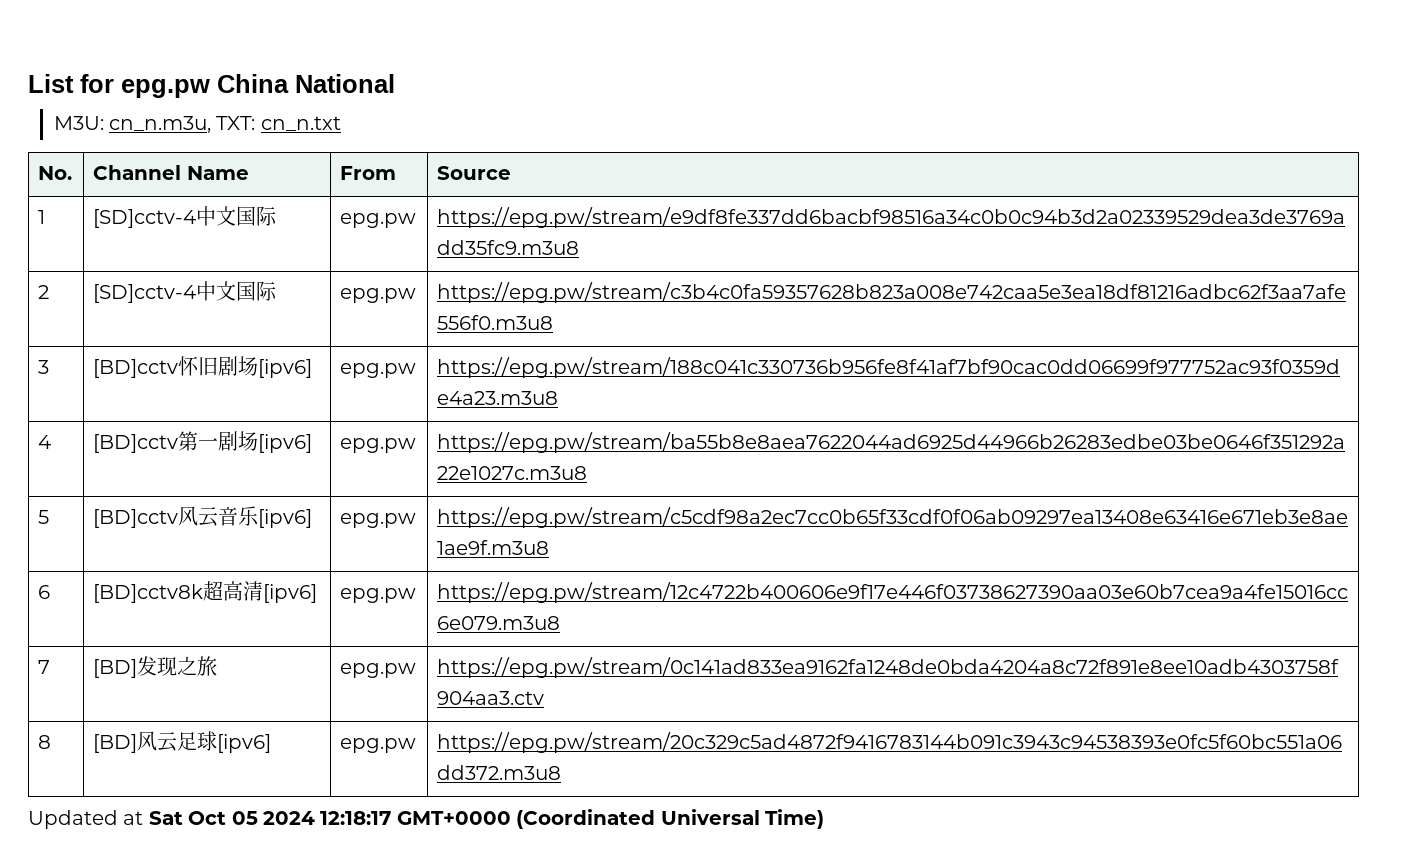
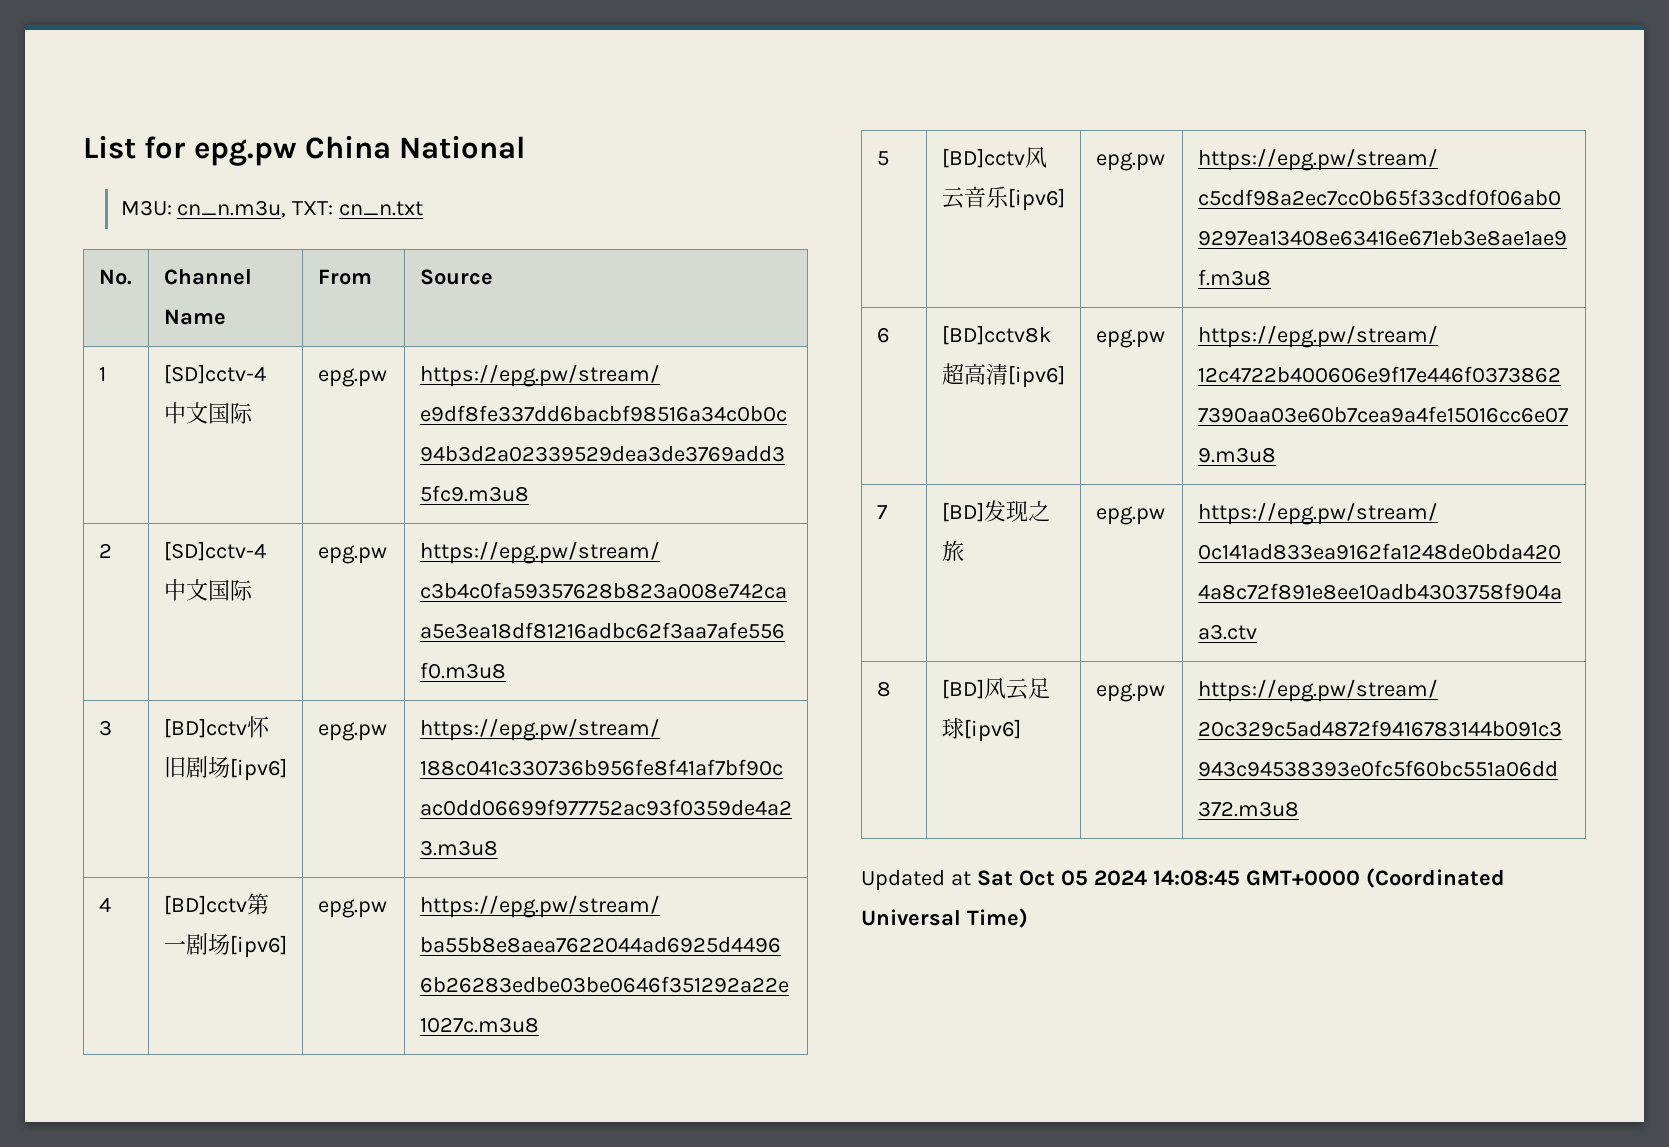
- Updated at Sat Oct 05 2024 12:18:17 GMT+0000 (Coordinated Universal Time)
+ Updated at Sat Oct 05 2024 14:08:45 GMT+0000 (Coordinated Universal Time)

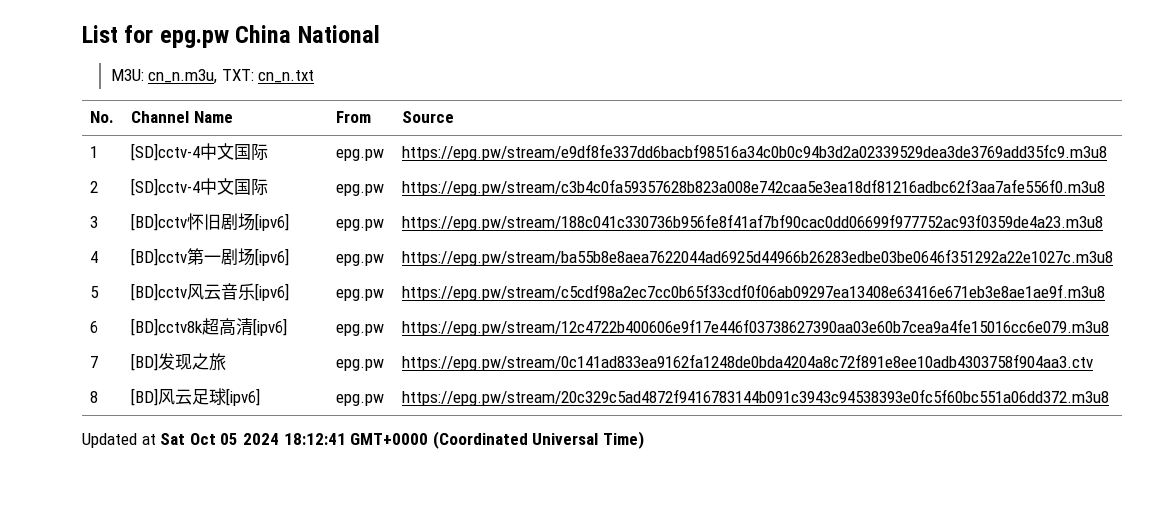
- Updated at Sat Oct 05 2024 14:08:45 GMT+0000 (Coordinated Universal Time)
+ Updated at Sat Oct 05 2024 18:12:41 GMT+0000 (Coordinated Universal Time)

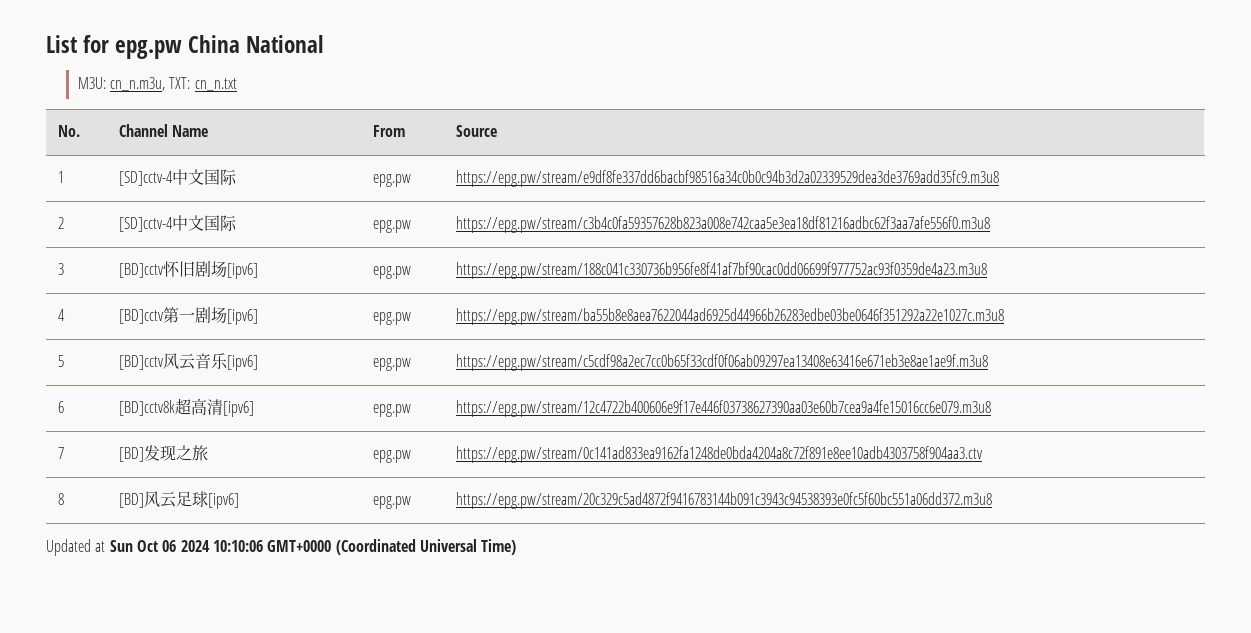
- Updated at Sat Oct 05 2024 18:12:41 GMT+0000 (Coordinated Universal Time)
+ Updated at Sun Oct 06 2024 10:10:06 GMT+0000 (Coordinated Universal Time)

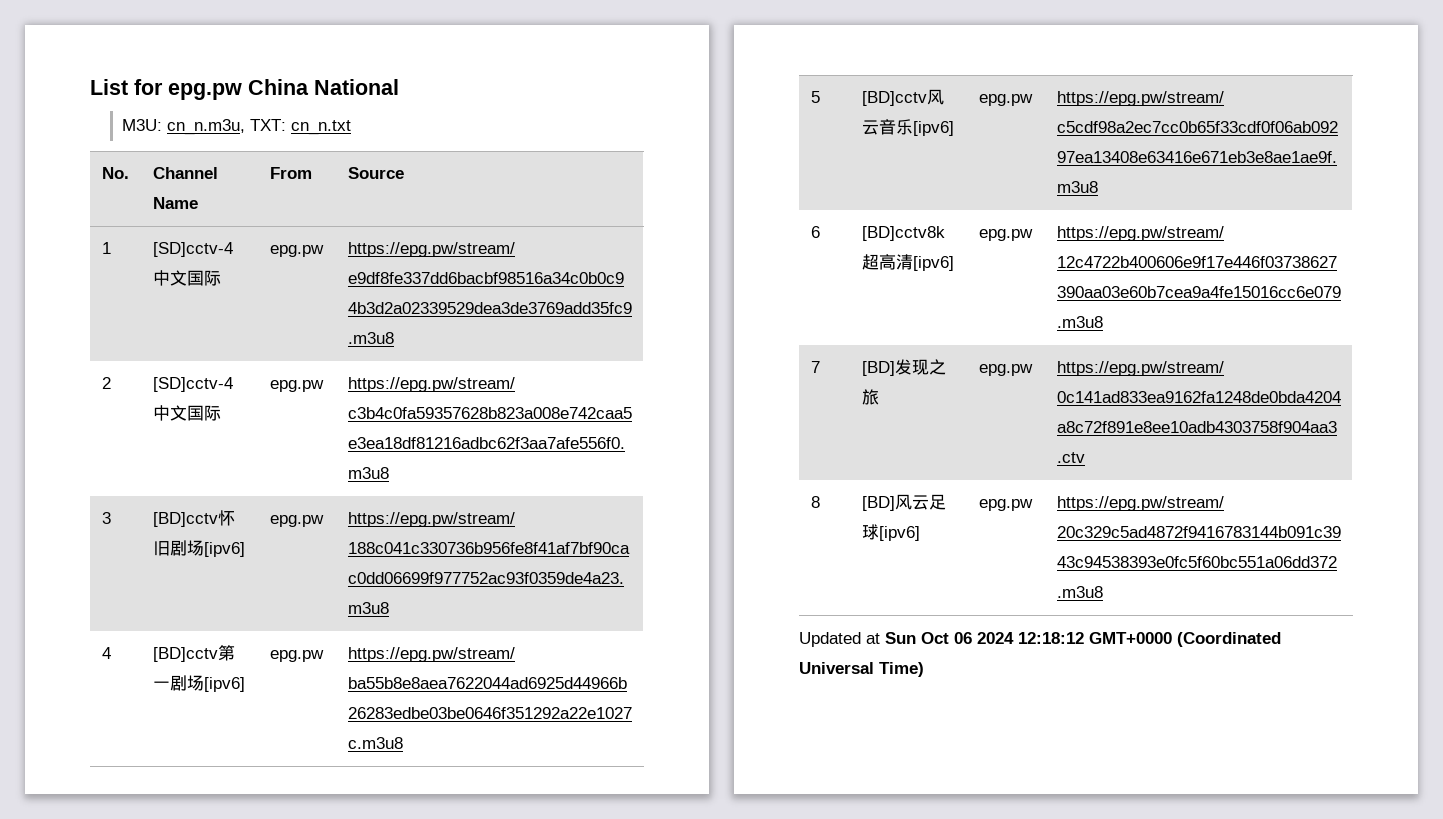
- Updated at Sun Oct 06 2024 10:10:06 GMT+0000 (Coordinated Universal Time)
+ Updated at Sun Oct 06 2024 12:18:12 GMT+0000 (Coordinated Universal Time)

